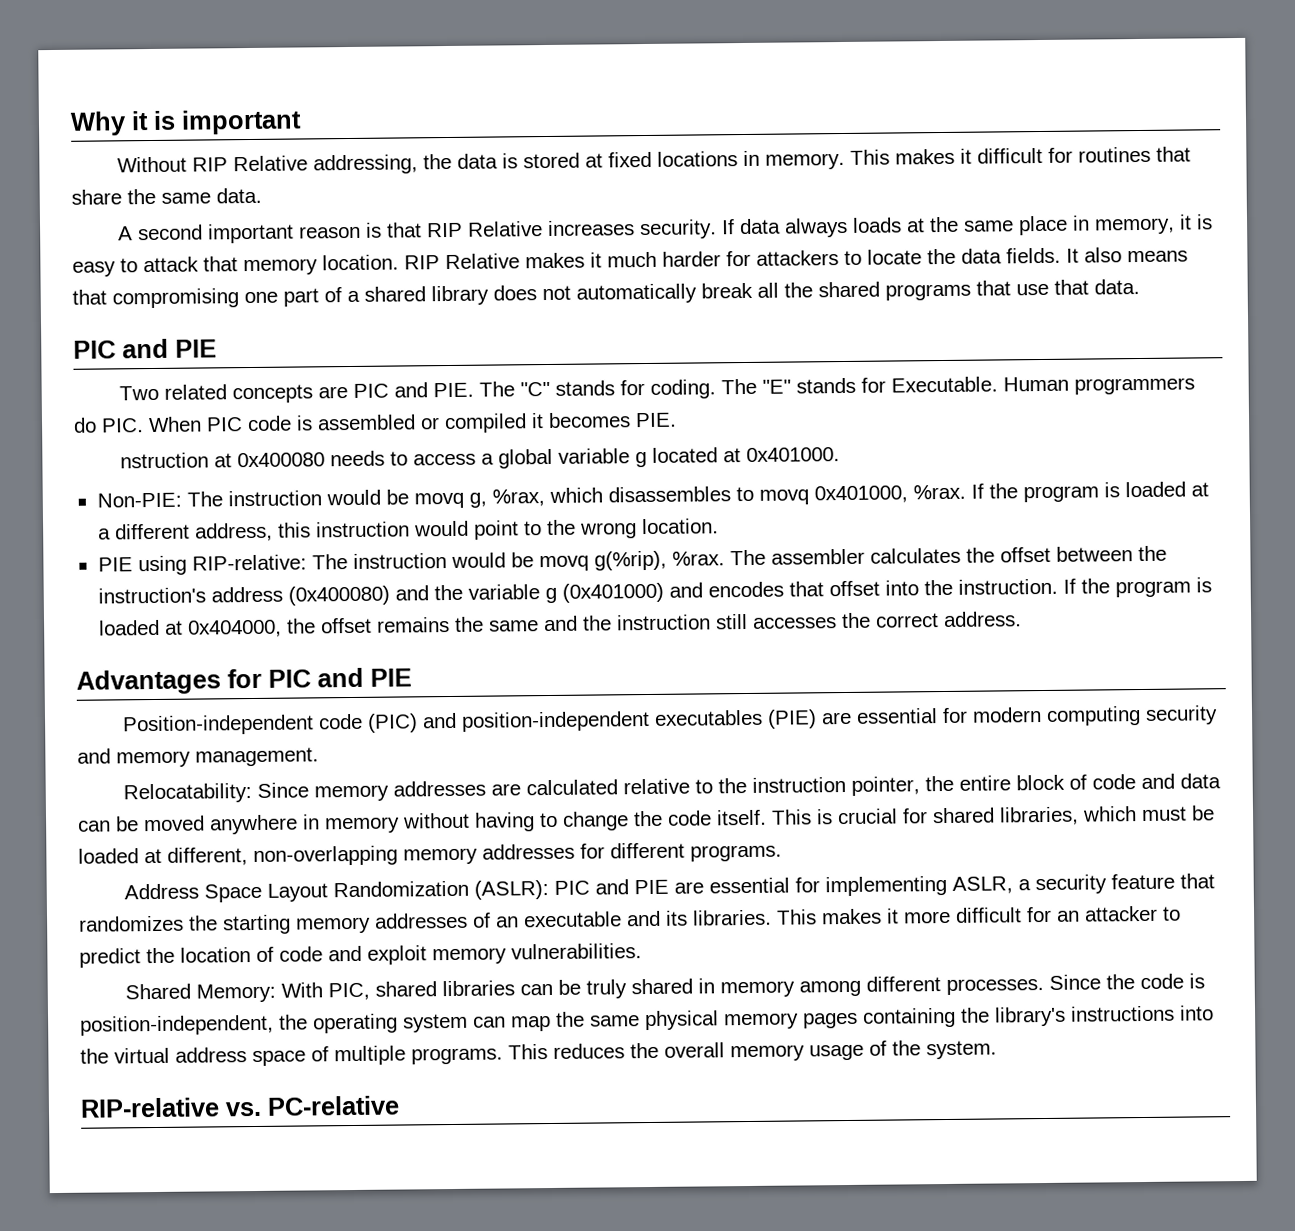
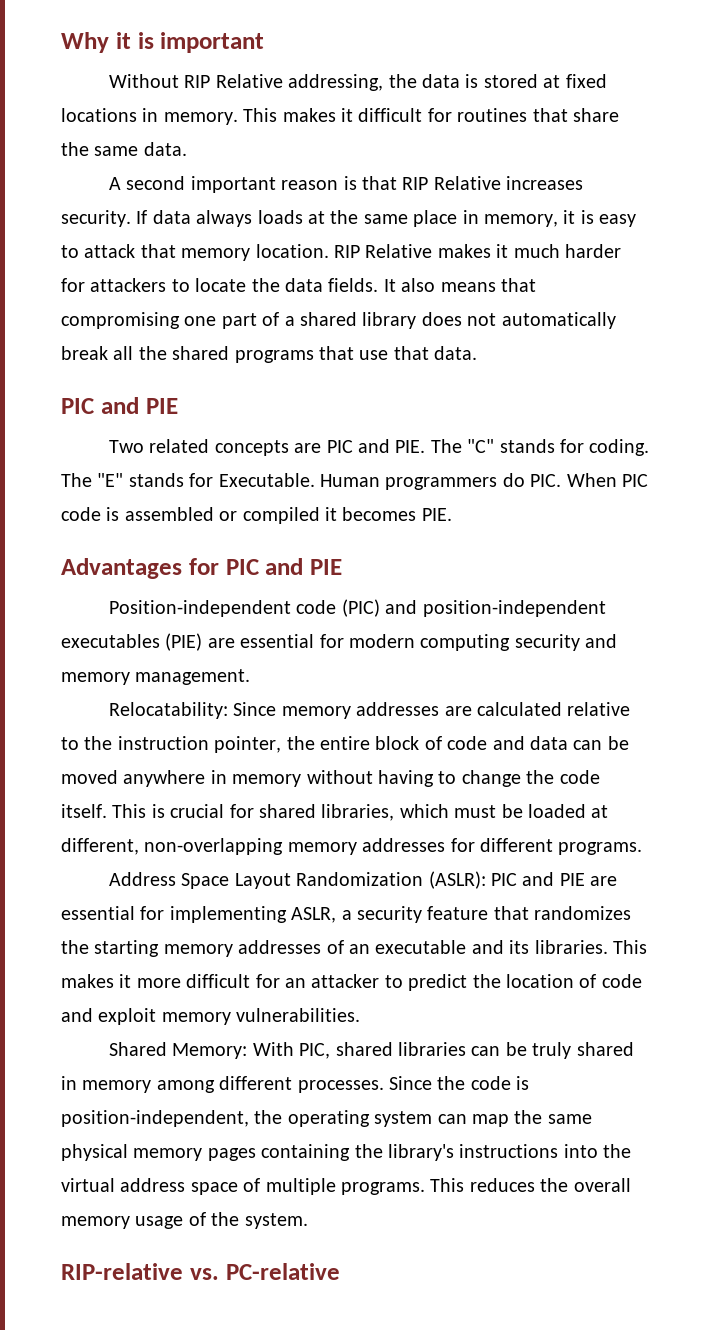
- nstruction at 0x400080 needs to access a global variable g located at 0x401000.
- Non-PIE: The instruction would be movq g, %rax, which disassembles to movq 0x401000, %rax. If the program is loaded at a different address, this instruction would point to the wrong location.
- PIE using RIP-relative: The instruction would be movq g(%rip), %rax. The assembler calculates the offset between the instruction's address (0x400080) and the variable g (0x401000) and encodes that offset into the instruction. If the program is loaded at 0x404000, the offset remains the same and the instruction still accesses the correct address.

